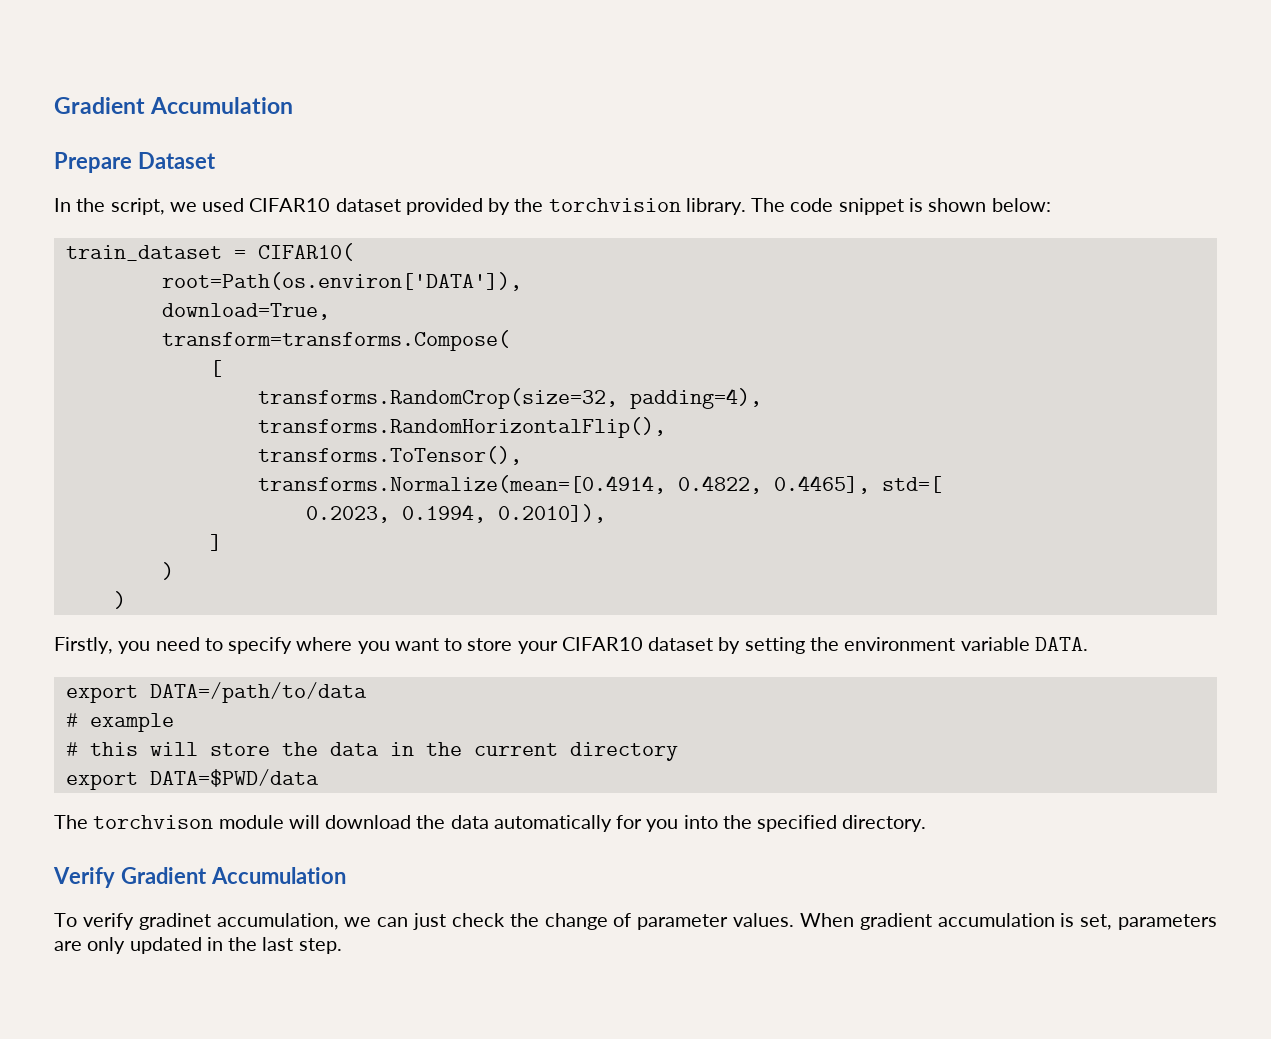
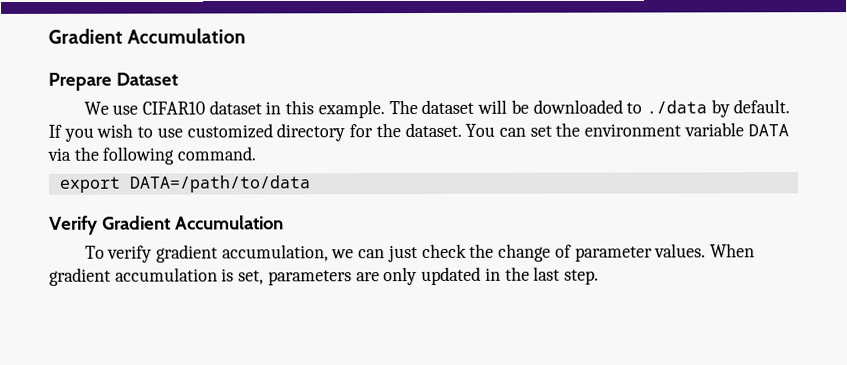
- In the script, we used CIFAR10 dataset provided by the torchvision library. The code snippet is shown below:
- train_dataset = CIFAR10(
- root=Path(os.environ['DATA']),
- download=True,
- transform=transforms.Compose(
- [
- transforms.RandomCrop(size=32, padding=4),
- transforms.RandomHorizontalFlip(),
- transforms.ToTensor(),
- transforms.Normalize(mean=[0.4914, 0.4822, 0.4465], std=[
- 0.2023, 0.1994, 0.2010]),
- ]
- )
- )
- Firstly, you need to specify where you want to store your CIFAR10 dataset by setting the environment variable DATA.
+ We use CIFAR10 dataset in this example. The dataset will be downloaded to ./data by default. If you wish to use customized directory for the dataset. You can set the environment variable DATA via the following command.
  export DATA=/path/to/data
- # example
- # this will store the data in the current directory
- export DATA=$PWD/data
- The torchvison module will download the data automatically for you into the specified directory.
- To verify gradinet accumulation, we can just check the change of parameter values.
+ To verify gradient accumulation, we can just check the change of parameter values.

